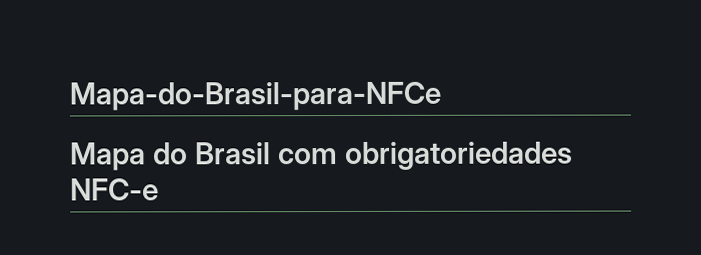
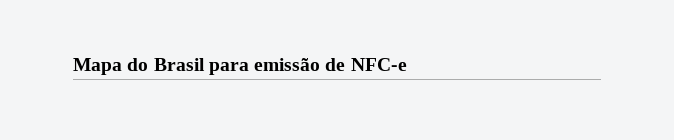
- Mapa-do-Brasil-para-NFCe
- Mapa do Brasil com obrigatoriedades NFC-e
+ Mapa do Brasil para emissão de NFC-e

